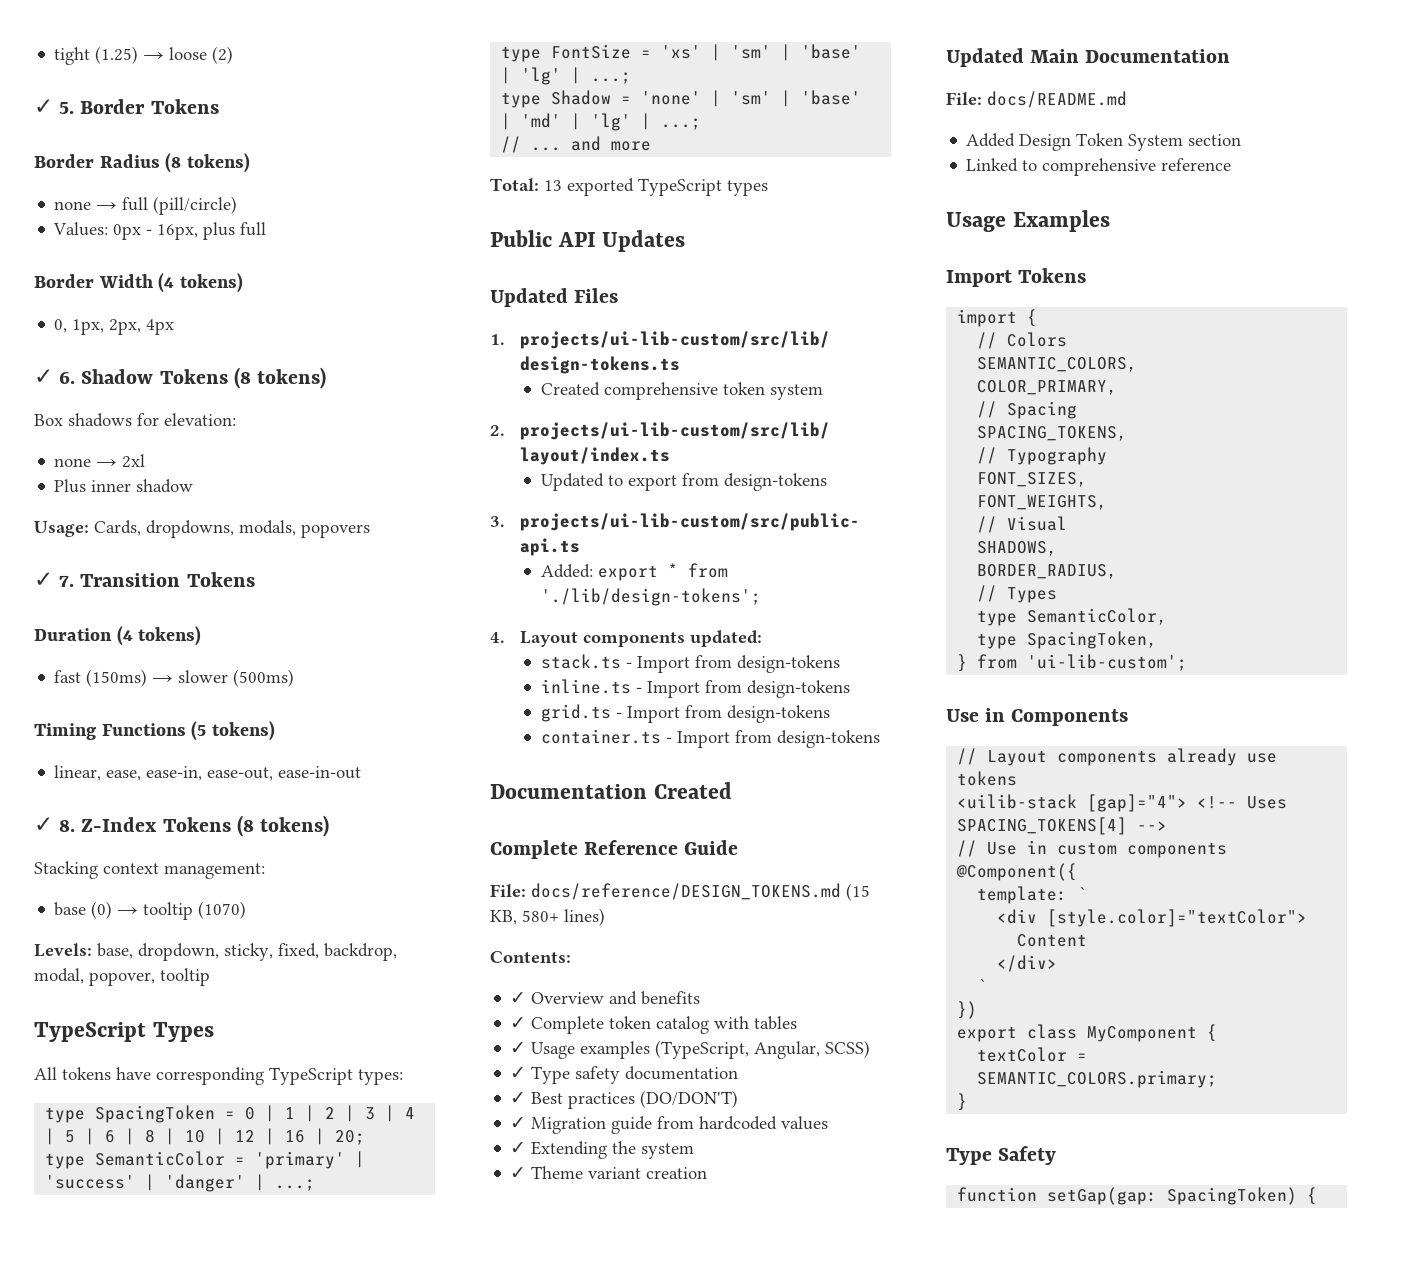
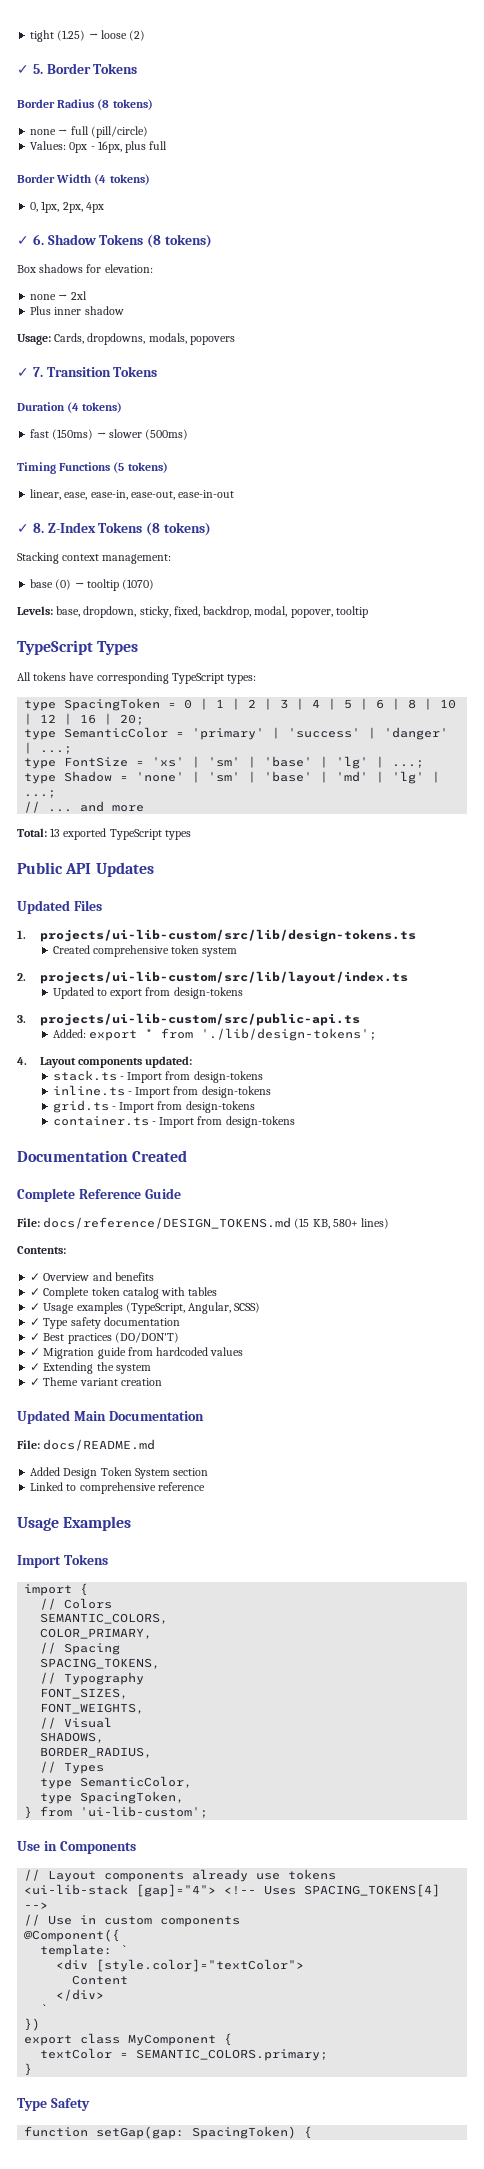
- <uilib-stack [gap]="4"> <!-- Uses SPACING_TOKENS[4] -->
+ <ui-lib-stack [gap]="4"> <!-- Uses SPACING_TOKENS[4] -->

